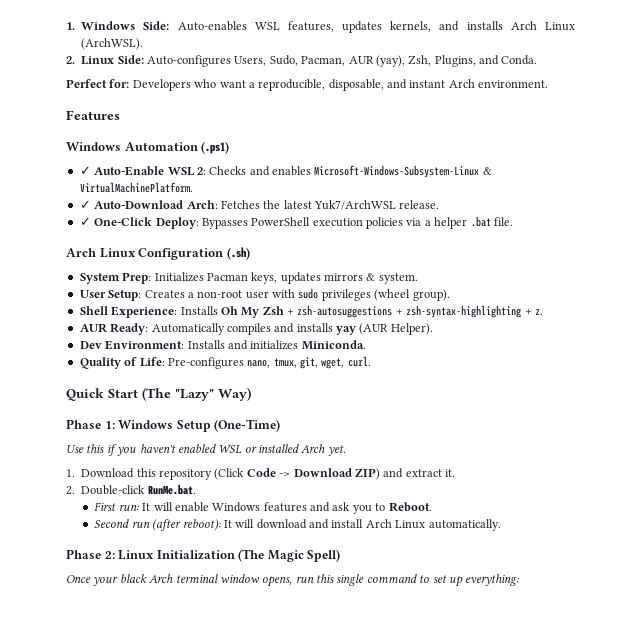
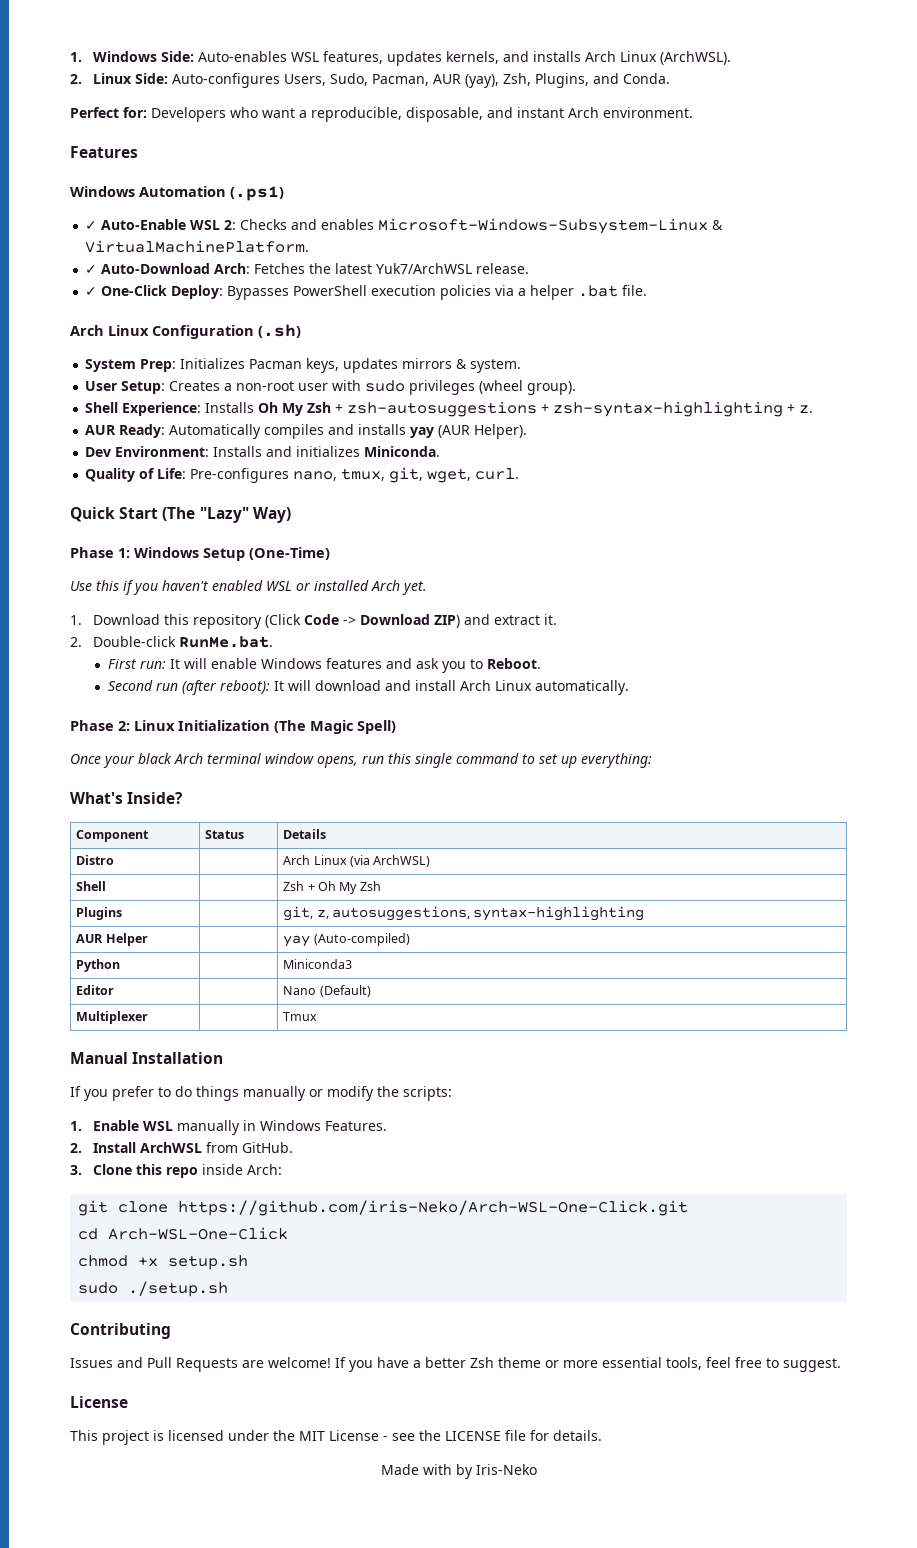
+ What's Inside?
+ Component | Status | Details
+ Distro | | Arch Linux (via ArchWSL)
+ Shell | | Zsh + Oh My Zsh
+ Plugins | | git, z, autosuggestions, syntax-highlighting
+ AUR Helper | | yay (Auto-compiled)
+ Python | | Miniconda3
+ Editor | | Nano (Default)
+ Multiplexer | | Tmux
+ Manual Installation
+ If you prefer to do things manually or modify the scripts:
+ 1. Enable WSL manually in Windows Features.
+ 2. Install ArchWSL from GitHub.
+ 3. Clone this repo inside Arch:
+ git clone https://github.com/iris-Neko/Arch-WSL-One-Click.git
+ cd Arch-WSL-One-Click
+ chmod +x setup.sh
+ sudo ./setup.sh
+ Contributing
+ Issues and Pull Requests are welcome! If you have a better Zsh theme or more essential tools, feel free to suggest.
+ License
+ This project is licensed under the MIT License - see the LICENSE file for details.
+ Made with by Iris-Neko

